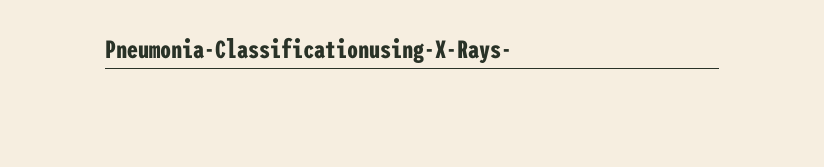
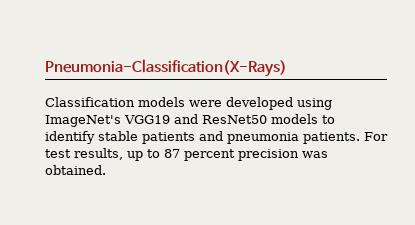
- Pneumonia-Classificationusing-X-Rays-
+ Pneumonia-Classification(X-Rays)
+ Classification models were developed using ImageNet's VGG19 and ResNet50 models to identify stable patients and pneumonia patients. For test results, up to 87 percent precision was obtained.

